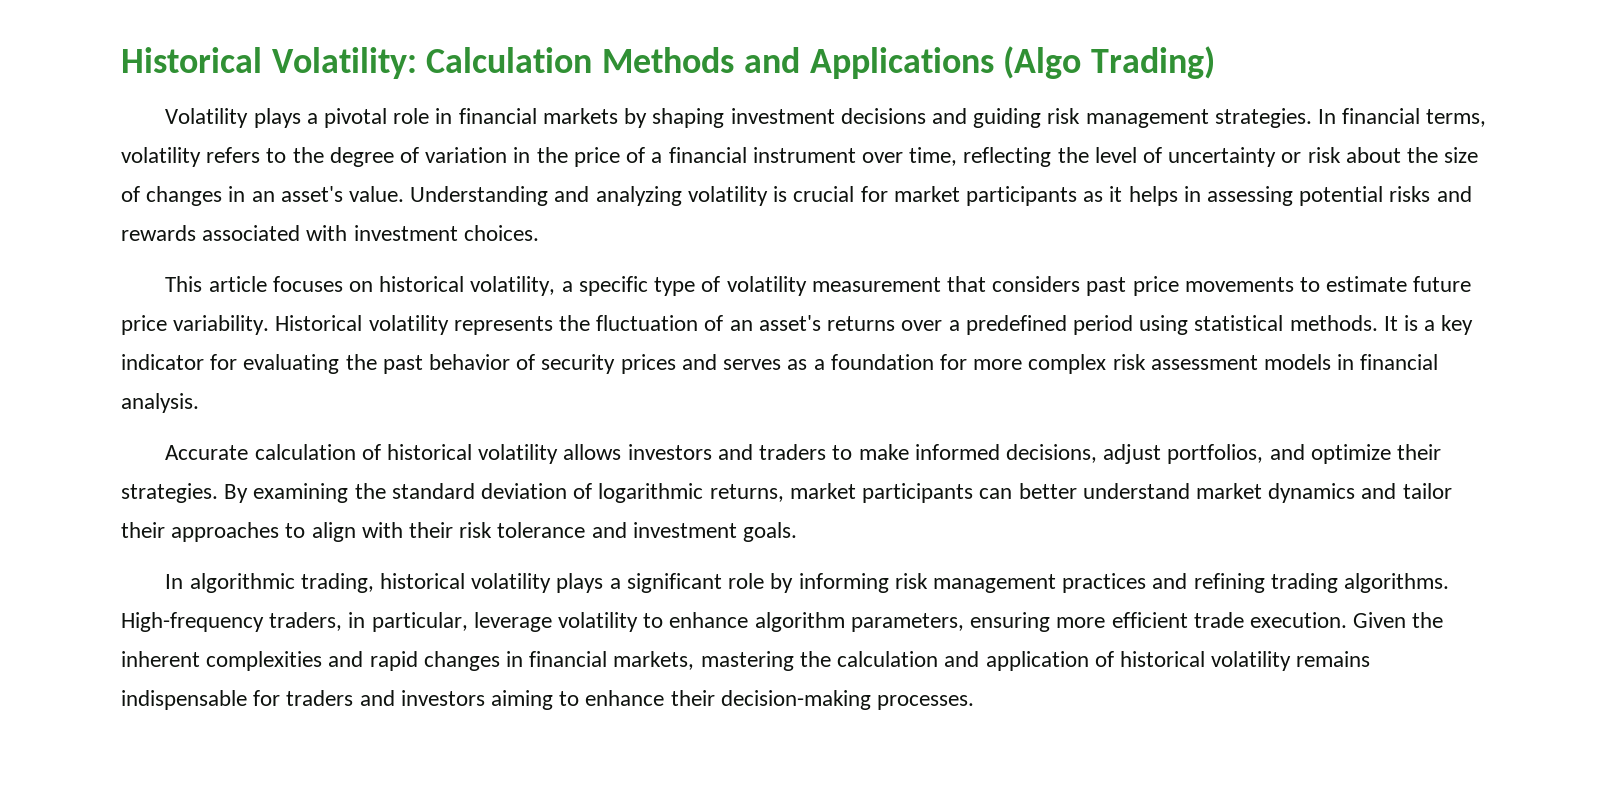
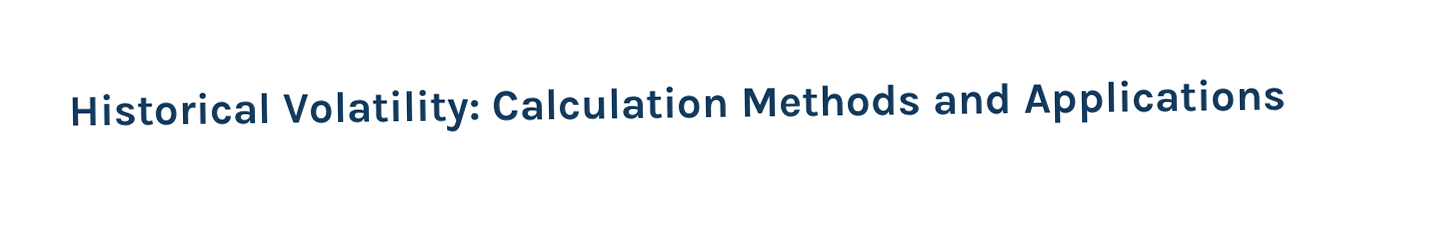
- Historical Volatility: Calculation Methods and Applications (Algo Trading)
- Volatility plays a pivotal role in financial markets by shaping investment decisions and guiding risk management strategies. In financial terms, volatility refers to the degree of variation in the price of a financial instrument over time, reflecting the level of uncertainty or risk about the size of changes in an asset's value. Understanding and analyzing volatility is crucial for market participants as it helps in assessing potential risks and rewards associated with investment choices.
- This article focuses on historical volatility, a specific type of volatility measurement that considers past price movements to estimate future price variability. Historical volatility represents the fluctuation of an asset's returns over a predefined period using statistical methods. It is a key indicator for evaluating the past behavior of security prices and serves as a foundation for more complex risk assessment models in financial analysis.
- Accurate calculation of historical volatility allows investors and traders to make informed decisions, adjust portfolios, and optimize their strategies. By examining the standard deviation of logarithmic returns, market participants can better understand market dynamics and tailor their approaches to align with their risk tolerance and investment goals.
- In algorithmic trading, historical volatility plays a significant role by informing risk management practices and refining trading algorithms. High-frequency traders, in particular, leverage volatility to enhance algorithm parameters, ensuring more efficient trade execution. Given the inherent complexities and rapid changes in financial markets, mastering the calculation and application of historical volatility remains indispensable for traders and investors aiming to enhance their decision-making processes.
+ Historical Volatility: Calculation Methods and Applications

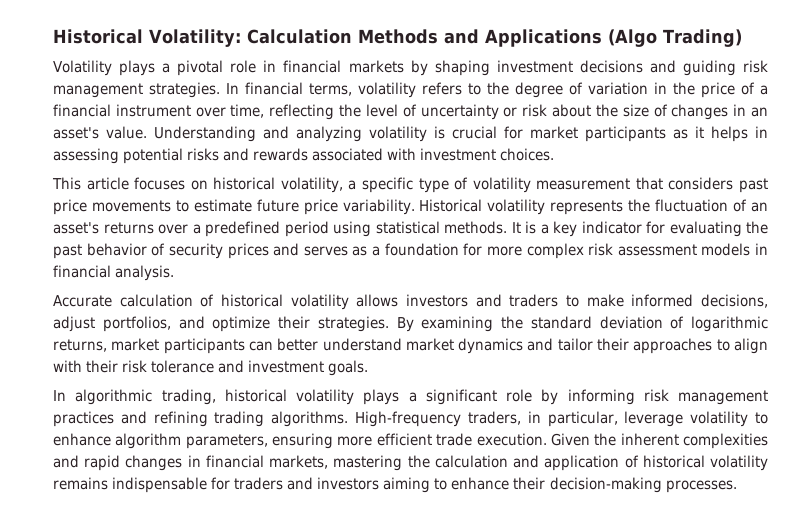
- Historical Volatility: Calculation Methods and Applications
+ Historical Volatility: Calculation Methods and Applications (Algo Trading)
+ Volatility plays a pivotal role in financial markets by shaping investment decisions and guiding risk management strategies. In financial terms, volatility refers to the degree of variation in the price of a financial instrument over time, reflecting the level of uncertainty or risk about the size of changes in an asset's value. Understanding and analyzing volatility is crucial for market participants as it helps in assessing potential risks and rewards associated with investment choices.
+ This article focuses on historical volatility, a specific type of volatility measurement that considers past price movements to estimate future price variability. Historical volatility represents the fluctuation of an asset's returns over a predefined period using statistical methods. It is a key indicator for evaluating the past behavior of security prices and serves as a foundation for more complex risk assessment models in financial analysis.
+ Accurate calculation of historical volatility allows investors and traders to make informed decisions, adjust portfolios, and optimize their strategies. By examining the standard deviation of logarithmic returns, market participants can better understand market dynamics and tailor their approaches to align with their risk tolerance and investment goals.
+ In algorithmic trading, historical volatility plays a significant role by informing risk management practices and refining trading algorithms. High-frequency traders, in particular, leverage volatility to enhance algorithm parameters, ensuring more efficient trade execution. Given the inherent complexities and rapid changes in financial markets, mastering the calculation and application of historical volatility remains indispensable for traders and investors aiming to enhance their decision-making processes.

